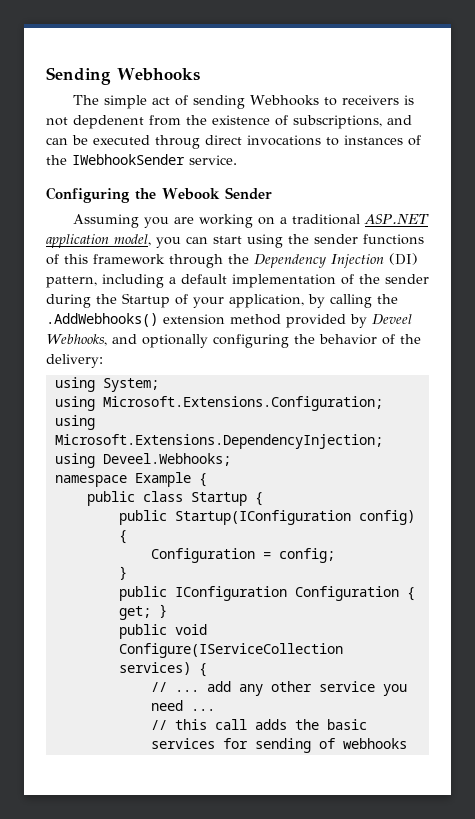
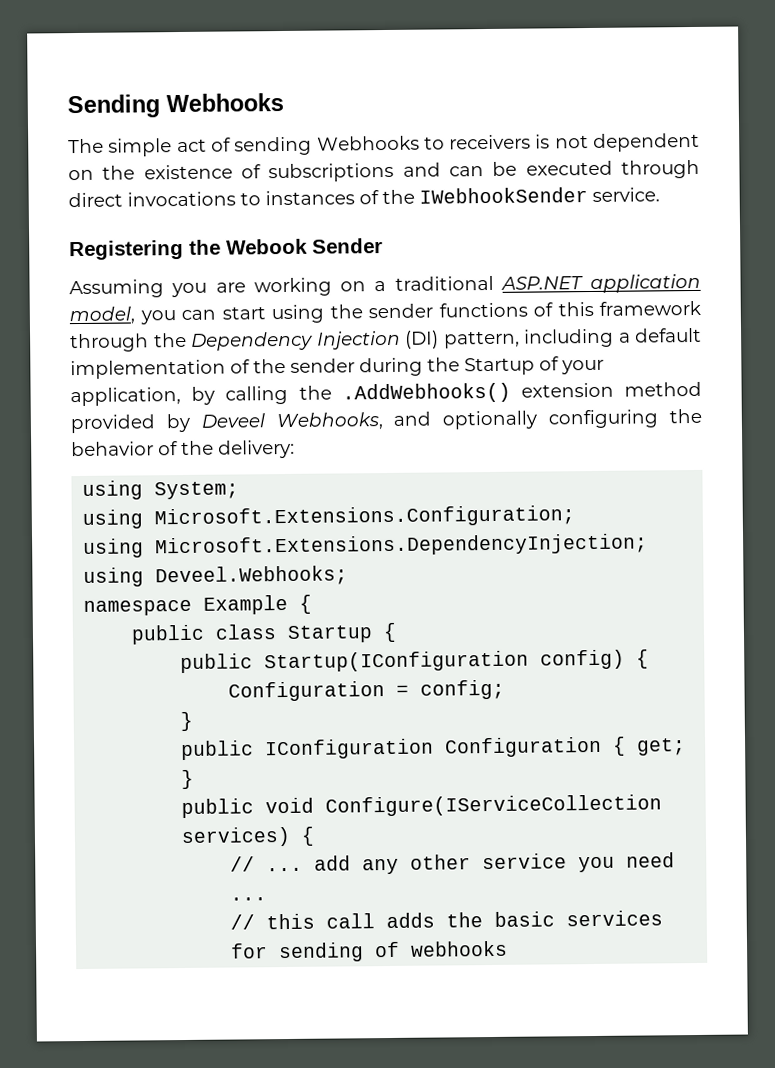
- The simple act of sending Webhooks to receivers is not depdenent from the existence of subscriptions, and can be executed throug direct invocations to instances of the IWebhookSender service.
+ The simple act of sending Webhooks to receivers is not dependent on the existence of subscriptions and can be executed through direct invocations to instances of the IWebhookSender service.
- Configuring the Webook Sender
+ Registering the Webook Sender

